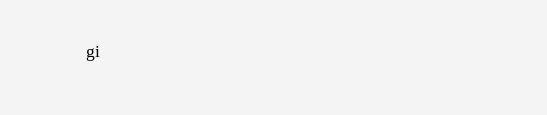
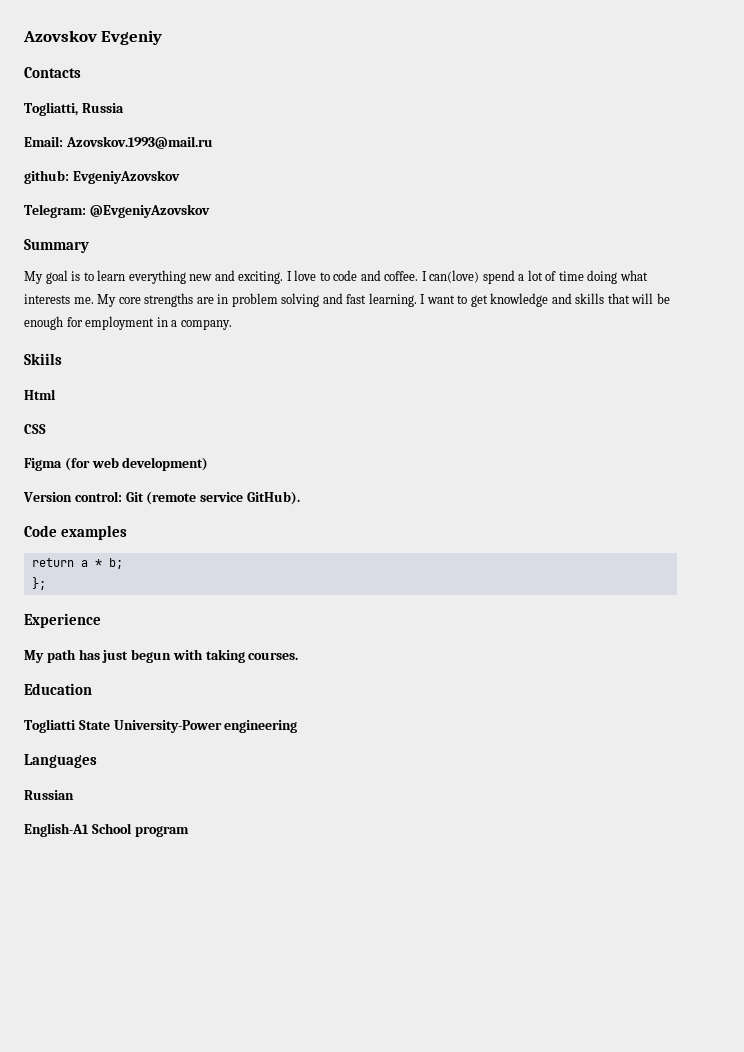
- gi
+ Azovskov Evgeniy
+ Contacts
+ Togliatti, Russia
+ Email: Azovskov.1993@mail.ru
+ github: EvgeniyAzovskov
+ Telegram: @EvgeniyAzovskov
+ Summary
+ My goal is to learn everything new and exciting. I love to code and coffee. I can(love) spend a lot of time doing what interests me. My core strengths are in problem solving and fast learning. I want to get knowledge and skills that will be enough for employment in a company.
+ Skiils
+ Html
+ CSS
+ Figma (for web development)
+ Version control: Git (remote service GitHub).
+ Code examples
+ return a * b;
+ };
+ Experience
+ My path has just begun with taking courses.
+ Education
+ Togliatti State University-Power engineering
+ Languages
+ Russian
+ English-A1 School program

